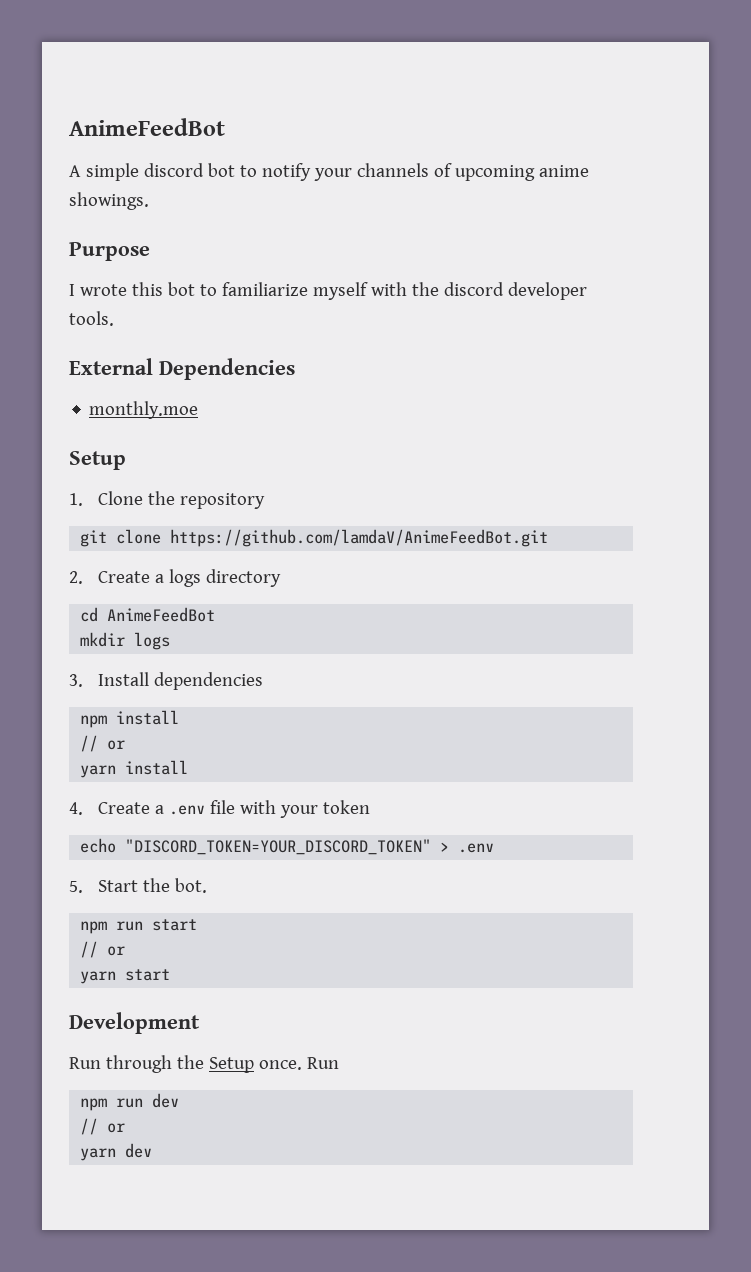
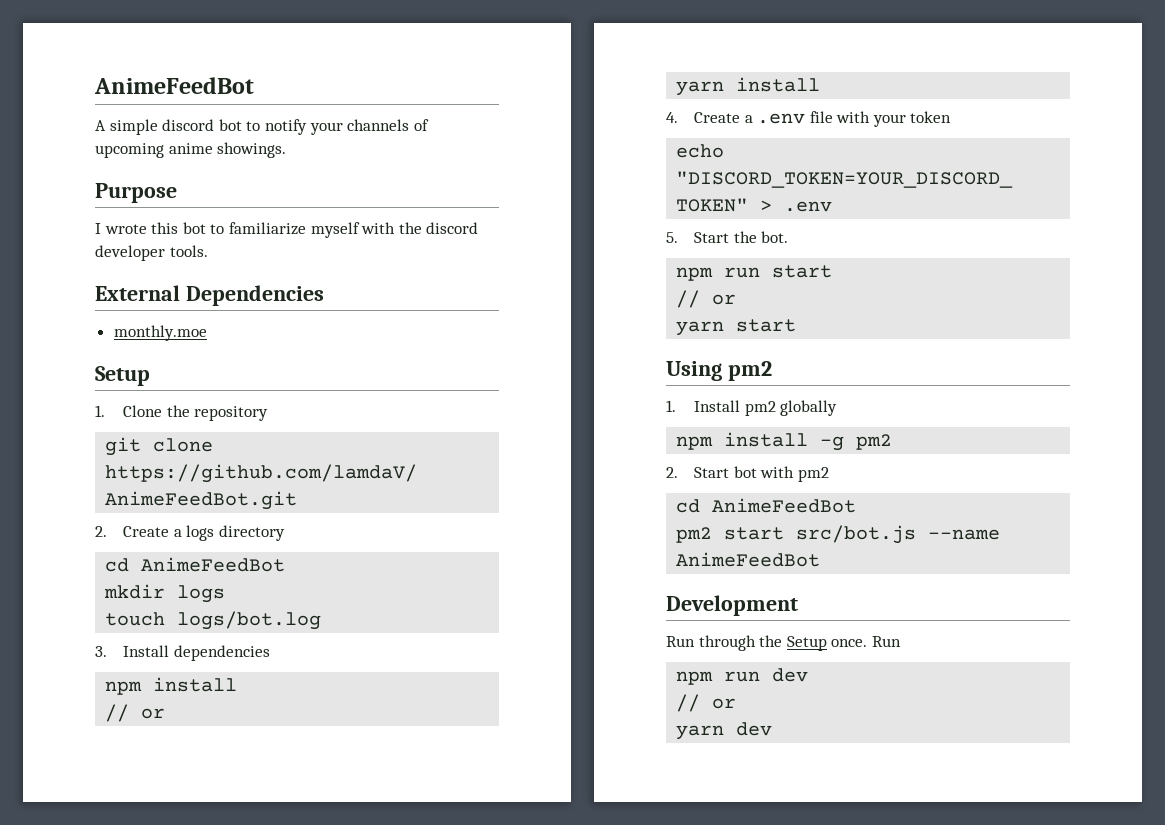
+ touch logs/bot.log
+ Using pm2
+ 1. Install pm2 globally
+ npm install -g pm2
+ 2. Start bot with pm2
+ cd AnimeFeedBot
+ pm2 start src/bot.js --name AnimeFeedBot

